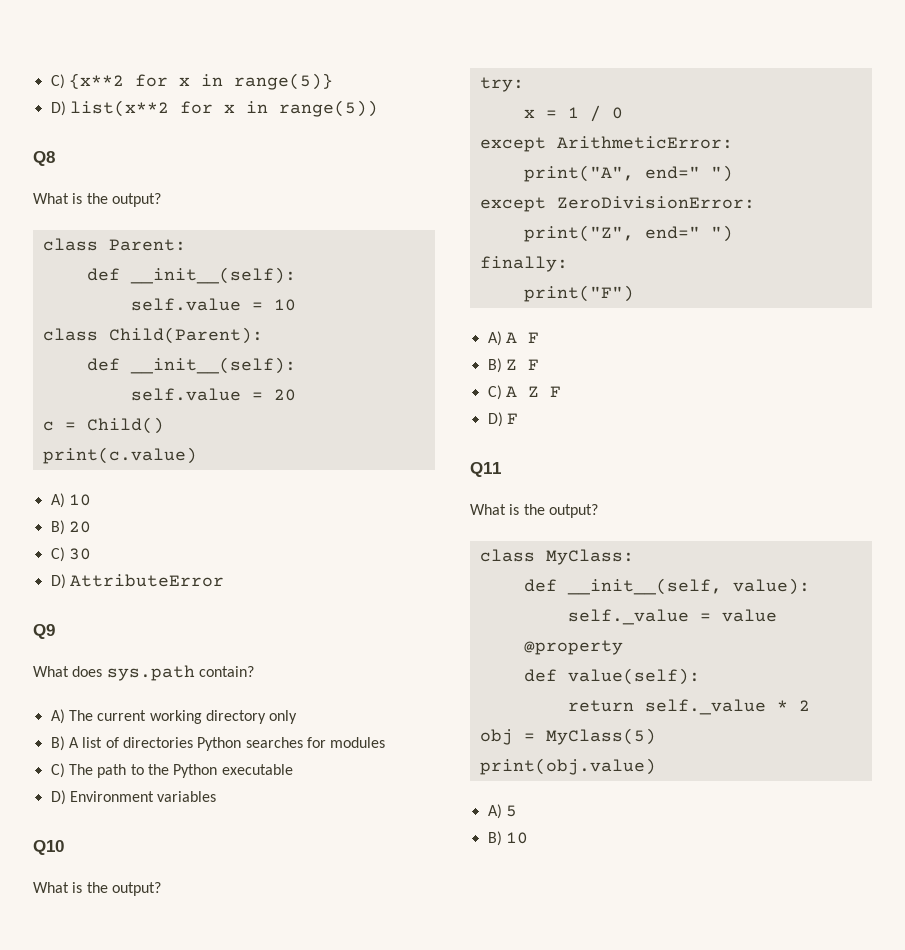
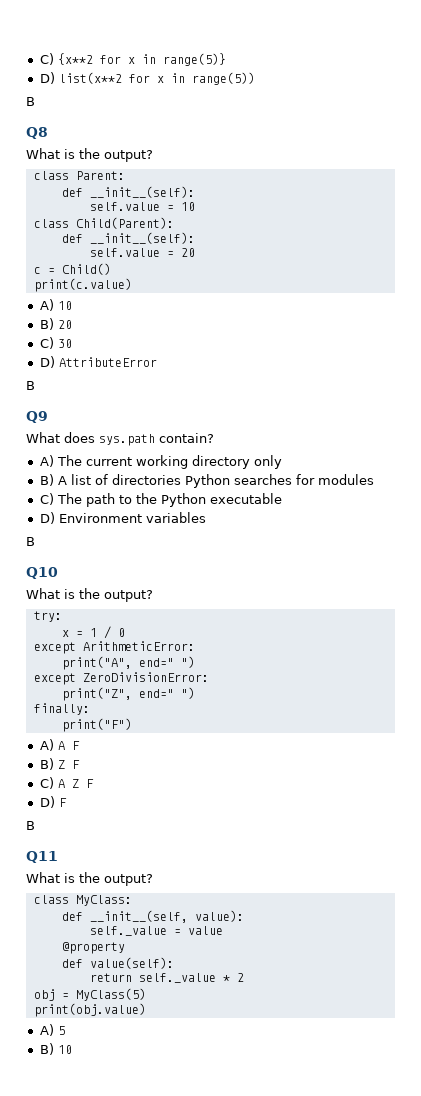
  D) list(x**2 for x in range(5))
+ B
  D) AttributeError
+ B
  D) Environment variables
+ B
  D) F
+ B

